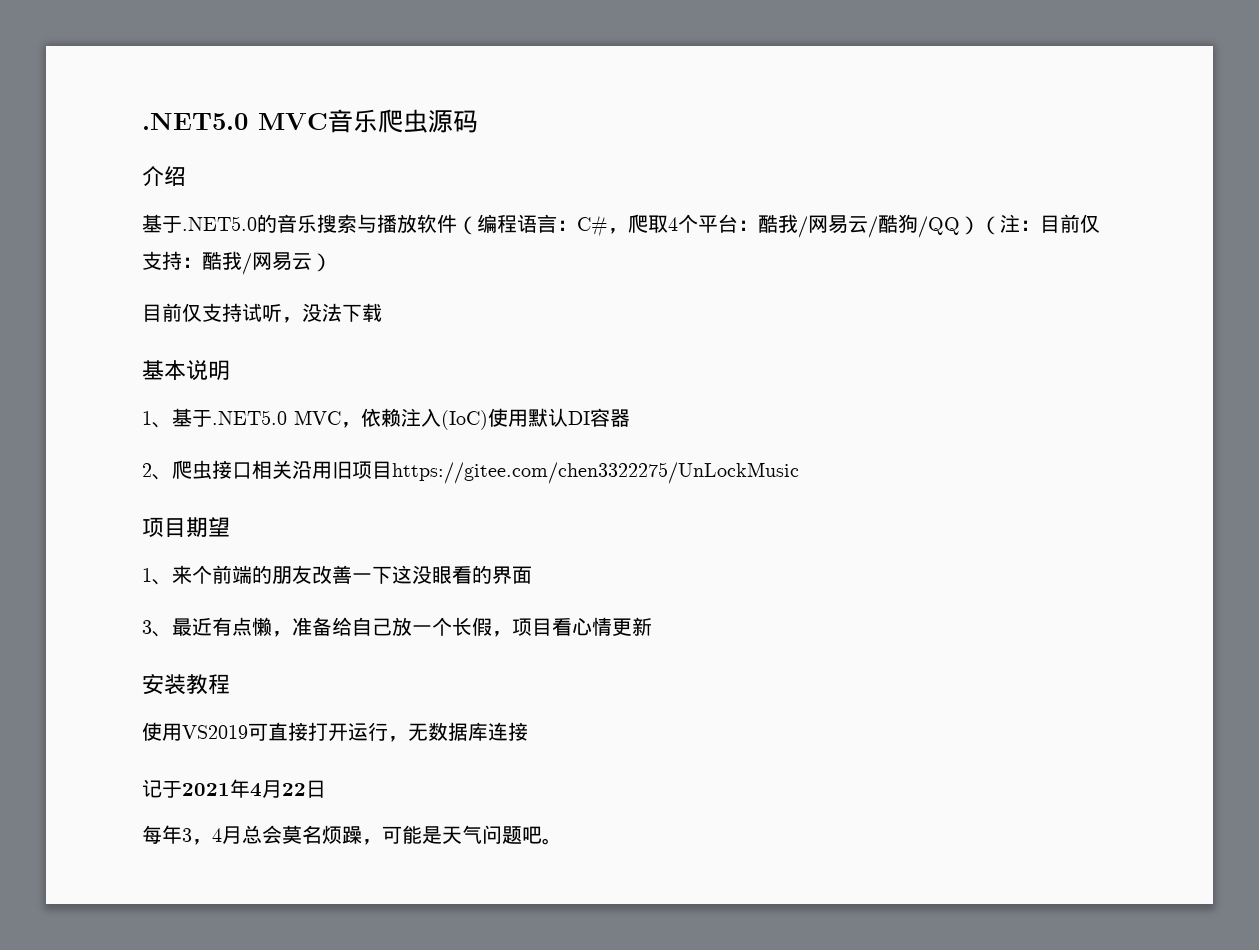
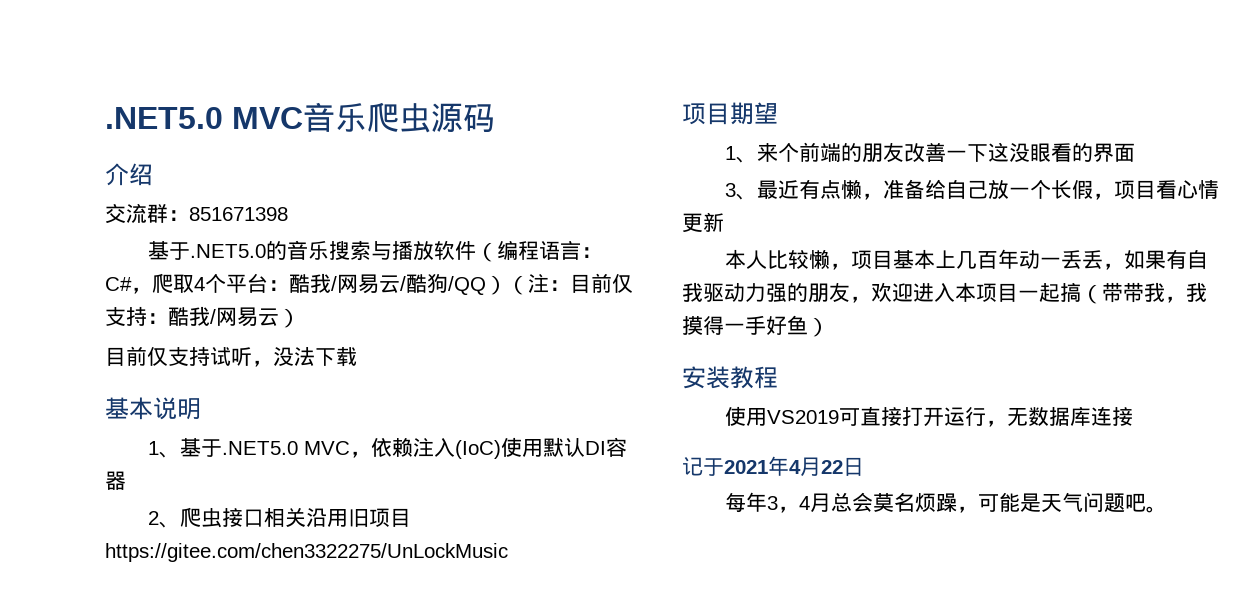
+ 交流群：851671398
+ 本人比较懒，项目基本上几百年动一丢丢，如果有自我驱动力强的朋友，欢迎进入本项目一起搞（带带我，我摸得一手好鱼）

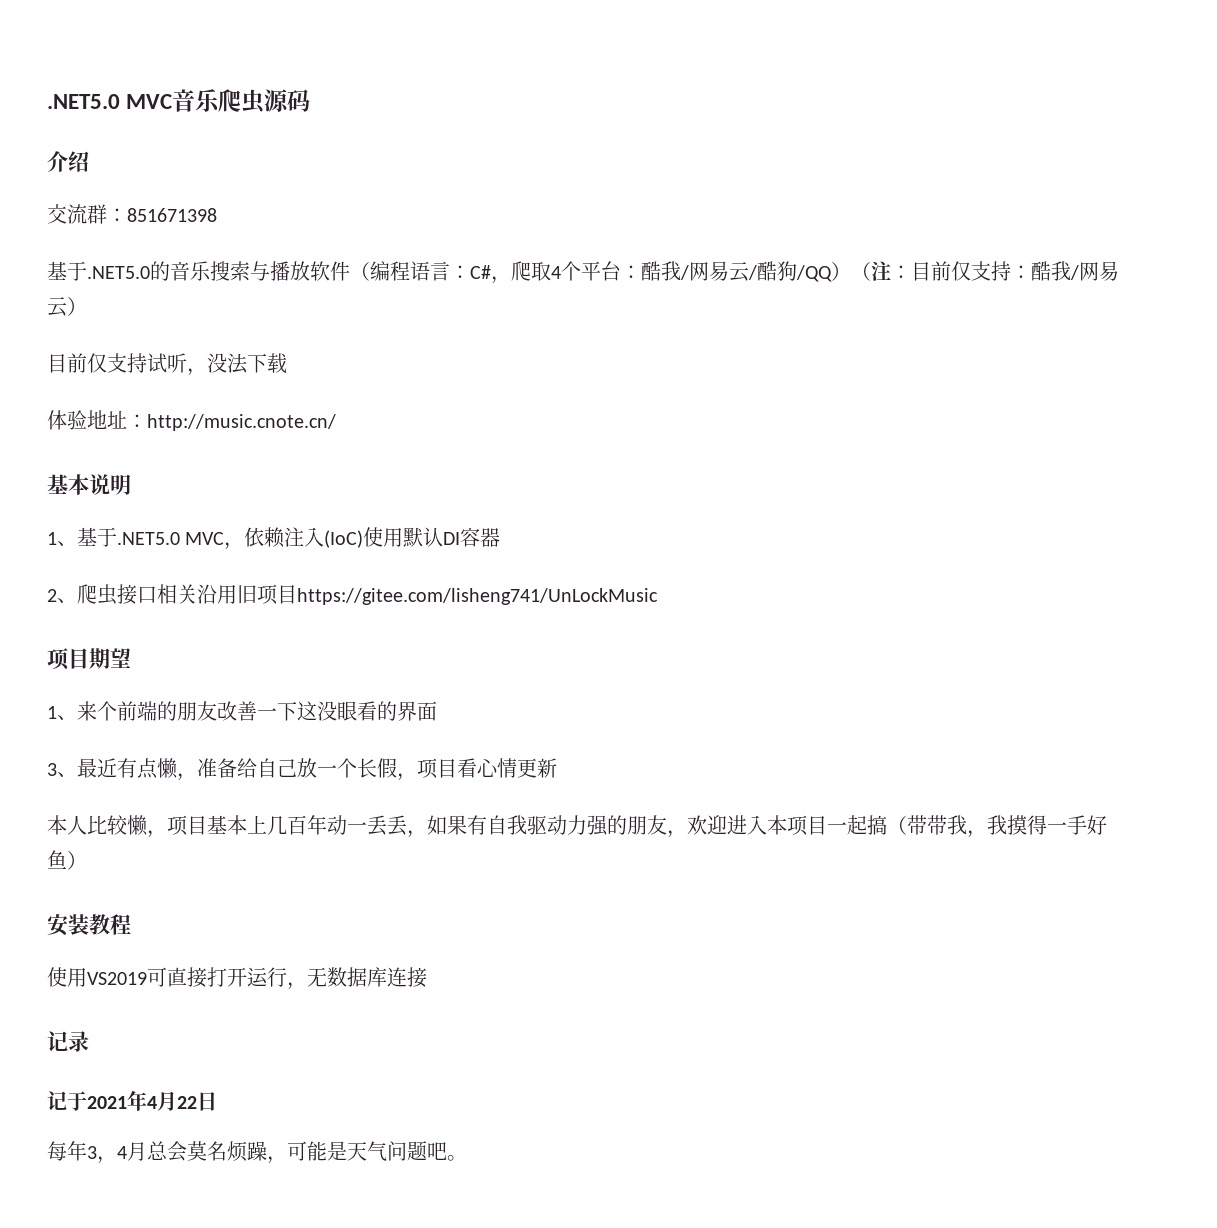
+ 体验地址：http://music.cnote.cn/
- 2、爬虫接口相关沿用旧项目https://gitee.com/chen3322275/UnLockMusic
+ 2、爬虫接口相关沿用旧项目https://gitee.com/lisheng741/UnLockMusic
+ 记录

